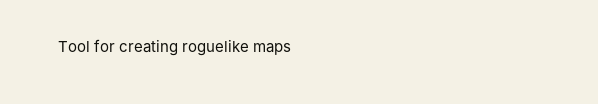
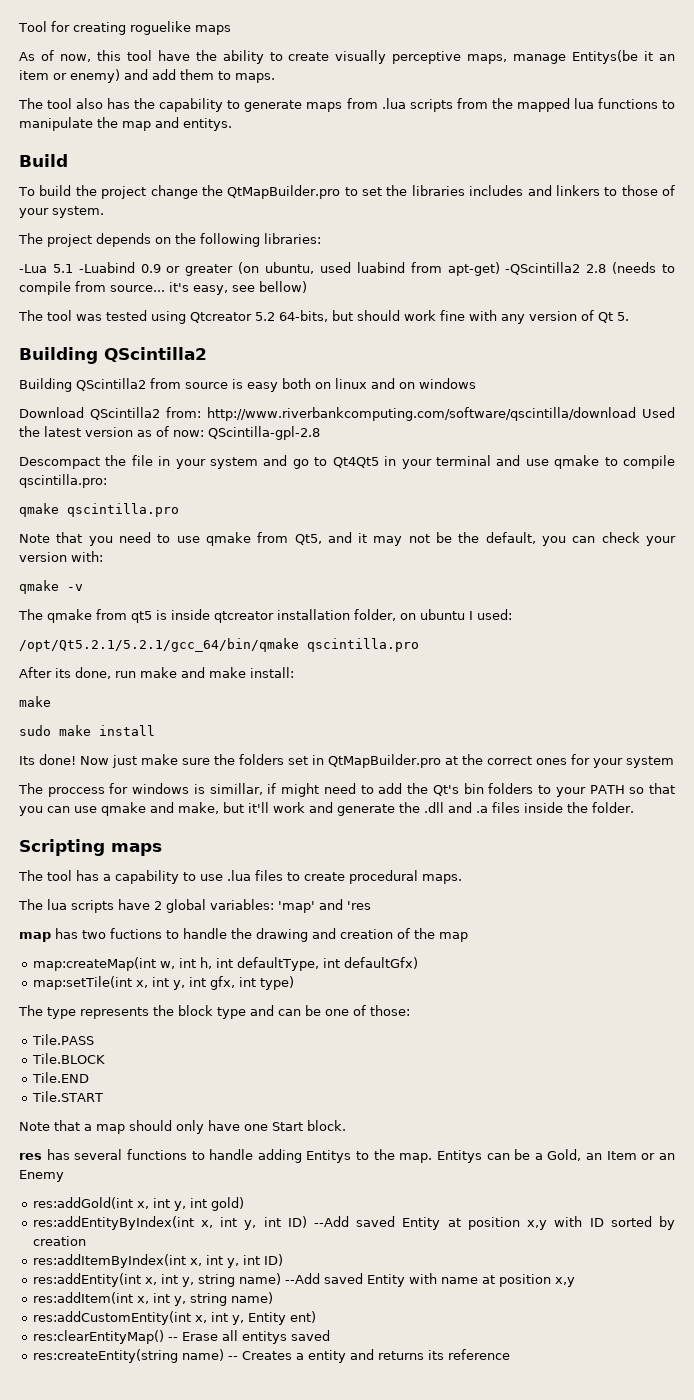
+ As of now, this tool have the ability to create visually perceptive maps, manage Entitys(be it an item or enemy) and add them to maps.
+ The tool also has the capability to generate maps from .lua scripts from the mapped lua functions to manipulate the map and entitys.
+ Build
+ To build the project change the QtMapBuilder.pro to set the libraries includes and linkers to those of your system.
+ The project depends on the following libraries:
+ -Lua 5.1 -Luabind 0.9 or greater (on ubuntu, used luabind from apt-get) -QScintilla2 2.8 (needs to compile from source... it's easy, see bellow)
+ The tool was tested using Qtcreator 5.2 64-bits, but should work fine with any version of Qt 5.
+ Building QScintilla2
+ Building QScintilla2 from source is easy both on linux and on windows
+ Download QScintilla2 from: http://www.riverbankcomputing.com/software/qscintilla/download Used the latest version as of now: QScintilla-gpl-2.8
+ Descompact the file in your system and go to Qt4Qt5 in your terminal and use qmake to compile qscintilla.pro:
+ qmake qscintilla.pro
+ Note that you need to use qmake from Qt5, and it may not be the default, you can check your version with:
+ qmake -v
+ The qmake from qt5 is inside qtcreator installation folder, on ubuntu I used:
+ /opt/Qt5.2.1/5.2.1/gcc_64/bin/qmake qscintilla.pro
+ After its done, run make and make install:
+ make
+ sudo make install
+ Its done! Now just make sure the folders set in QtMapBuilder.pro at the correct ones for your system
+ The proccess for windows is simillar, if might need to add the Qt's bin folders to your PATH so that you can use qmake and make, but it'll work and generate the .dll and .a files inside the folder.
+ Scripting maps
+ The tool has a capability to use .lua files to create procedural maps.
+ The lua scripts have 2 global variables: 'map' and 'res
+ map has two fuctions to handle the drawing and creation of the map
+ map:createMap(int w, int h, int defaultType, int defaultGfx)
+ map:setTile(int x, int y, int gfx, int type)
+ The type represents the block type and can be one of those:
+ Tile.PASS
+ Tile.BLOCK
+ Tile.END
+ Tile.START
+ Note that a map should only have one Start block.
+ res has several functions to handle adding Entitys to the map. Entitys can be a Gold, an Item or an Enemy
+ res:addGold(int x, int y, int gold)
+ res:addEntityByIndex(int x, int y, int ID) --Add saved Entity at position x,y with ID sorted by creation
+ res:addItemByIndex(int x, int y, int ID)
+ res:addEntity(int x, int y, string name) --Add saved Entity with name at position x,y
+ res:addItem(int x, int y, string name)
+ res:addCustomEntity(int x, int y, Entity ent)
+ res:clearEntityMap() -- Erase all entitys saved
+ res:createEntity(string name) -- Creates a entity and returns its reference

